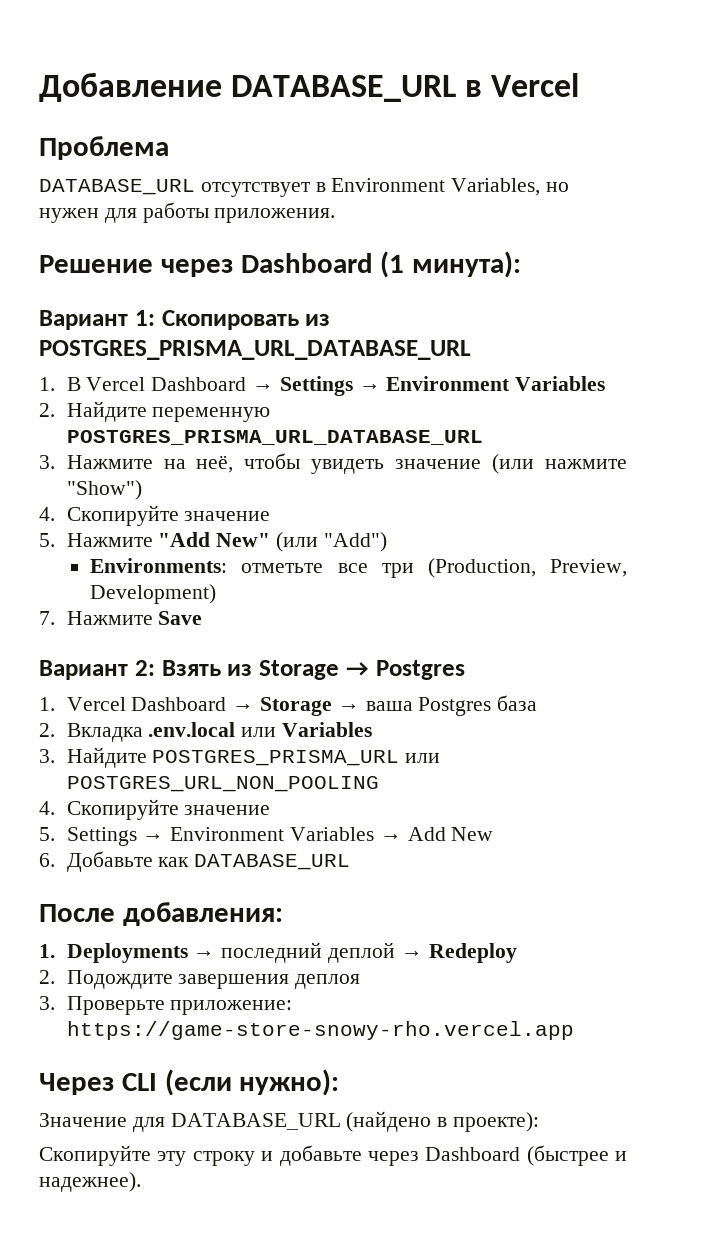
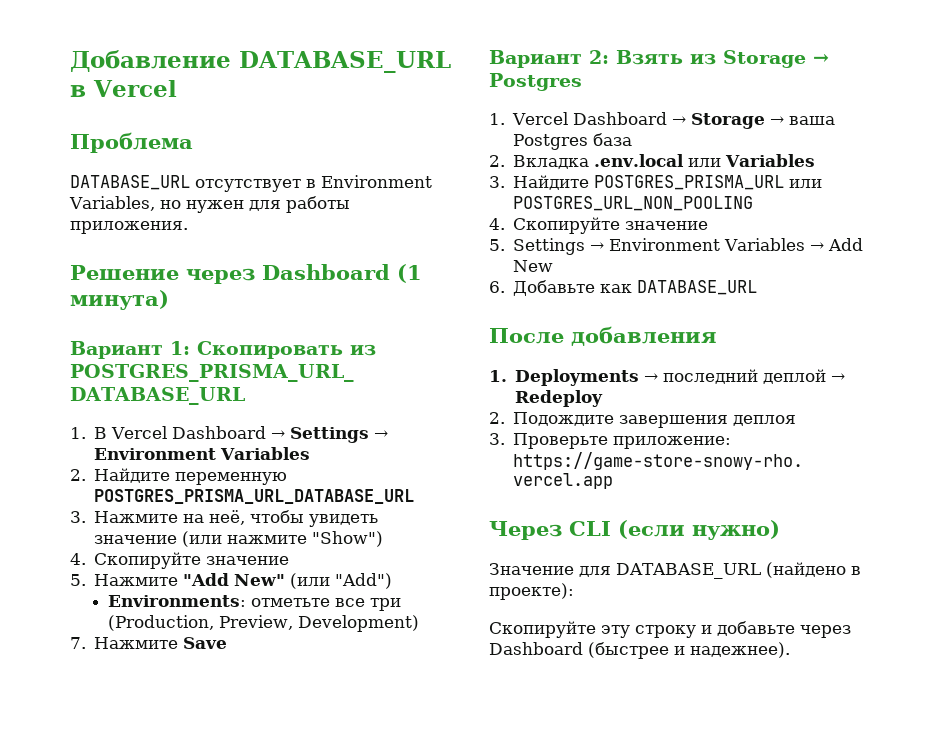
- Решение через Dashboard (1 минута):
+ Решение через Dashboard (1 минута)
- После добавления:
+ После добавления
- Через CLI (если нужно):
+ Через CLI (если нужно)

